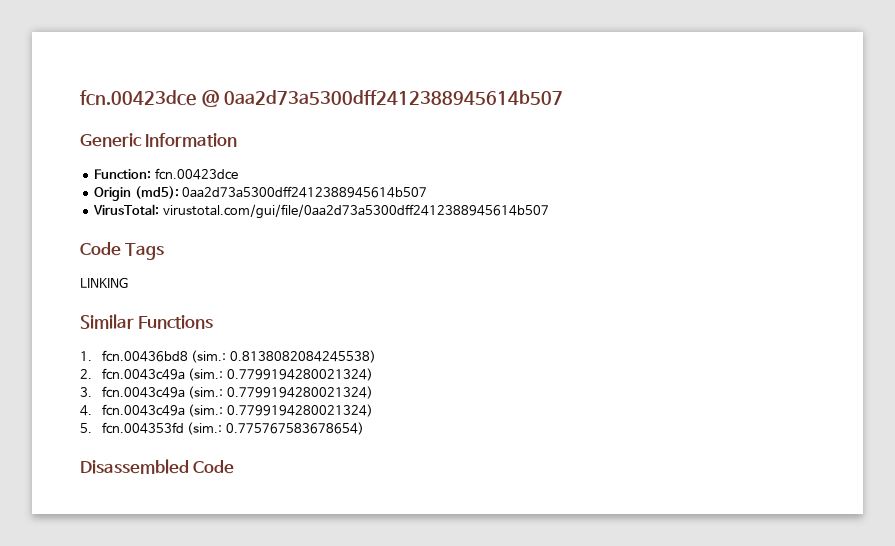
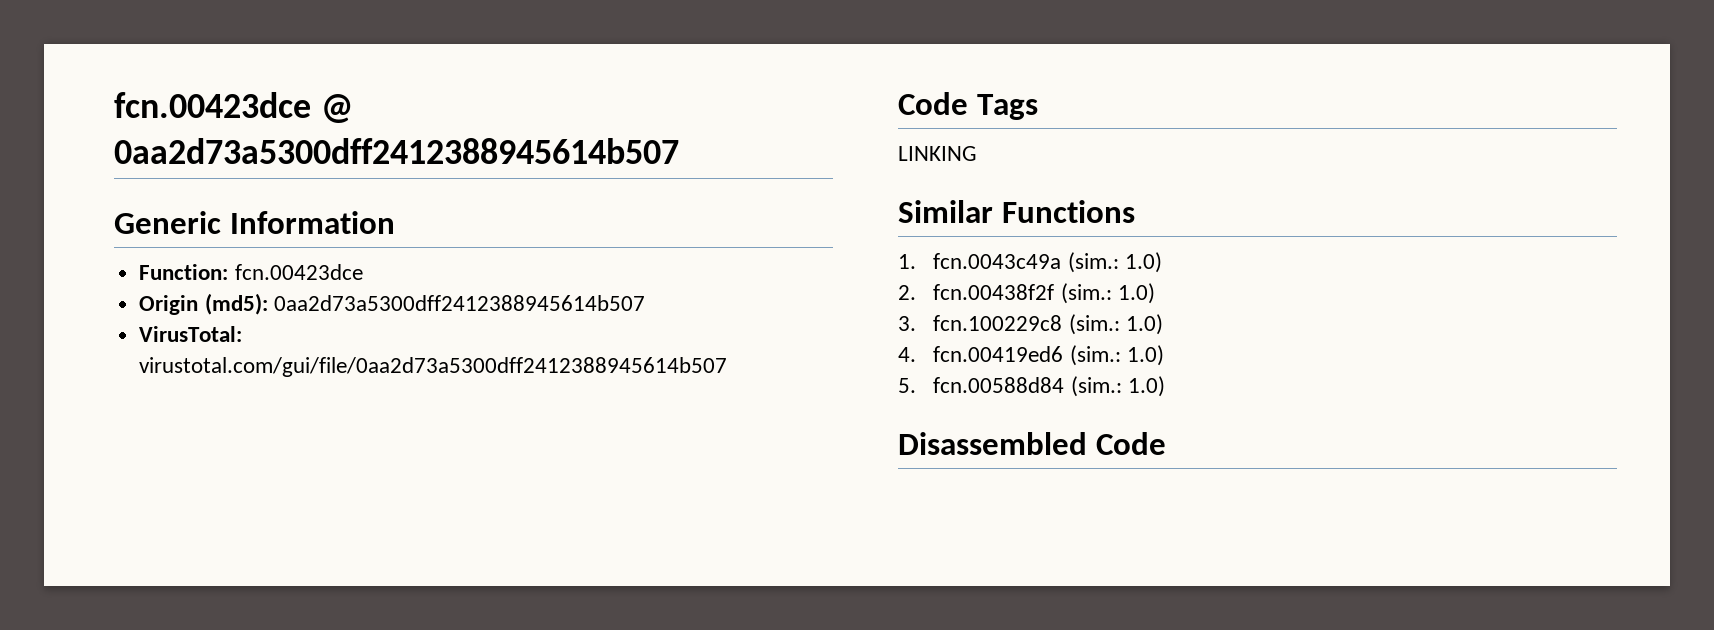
- 1. fcn.00436bd8 (sim.: 0.8138082084245538)
- 2. fcn.0043c49a (sim.: 0.7799194280021324)
- 3. fcn.0043c49a (sim.: 0.7799194280021324)
- 4. fcn.0043c49a (sim.: 0.7799194280021324)
- 5. fcn.004353fd (sim.: 0.775767583678654)
+ 1. fcn.0043c49a (sim.: 1.0)
+ 2. fcn.00438f2f (sim.: 1.0)
+ 3. fcn.100229c8 (sim.: 1.0)
+ 4. fcn.00419ed6 (sim.: 1.0)
+ 5. fcn.00588d84 (sim.: 1.0)

